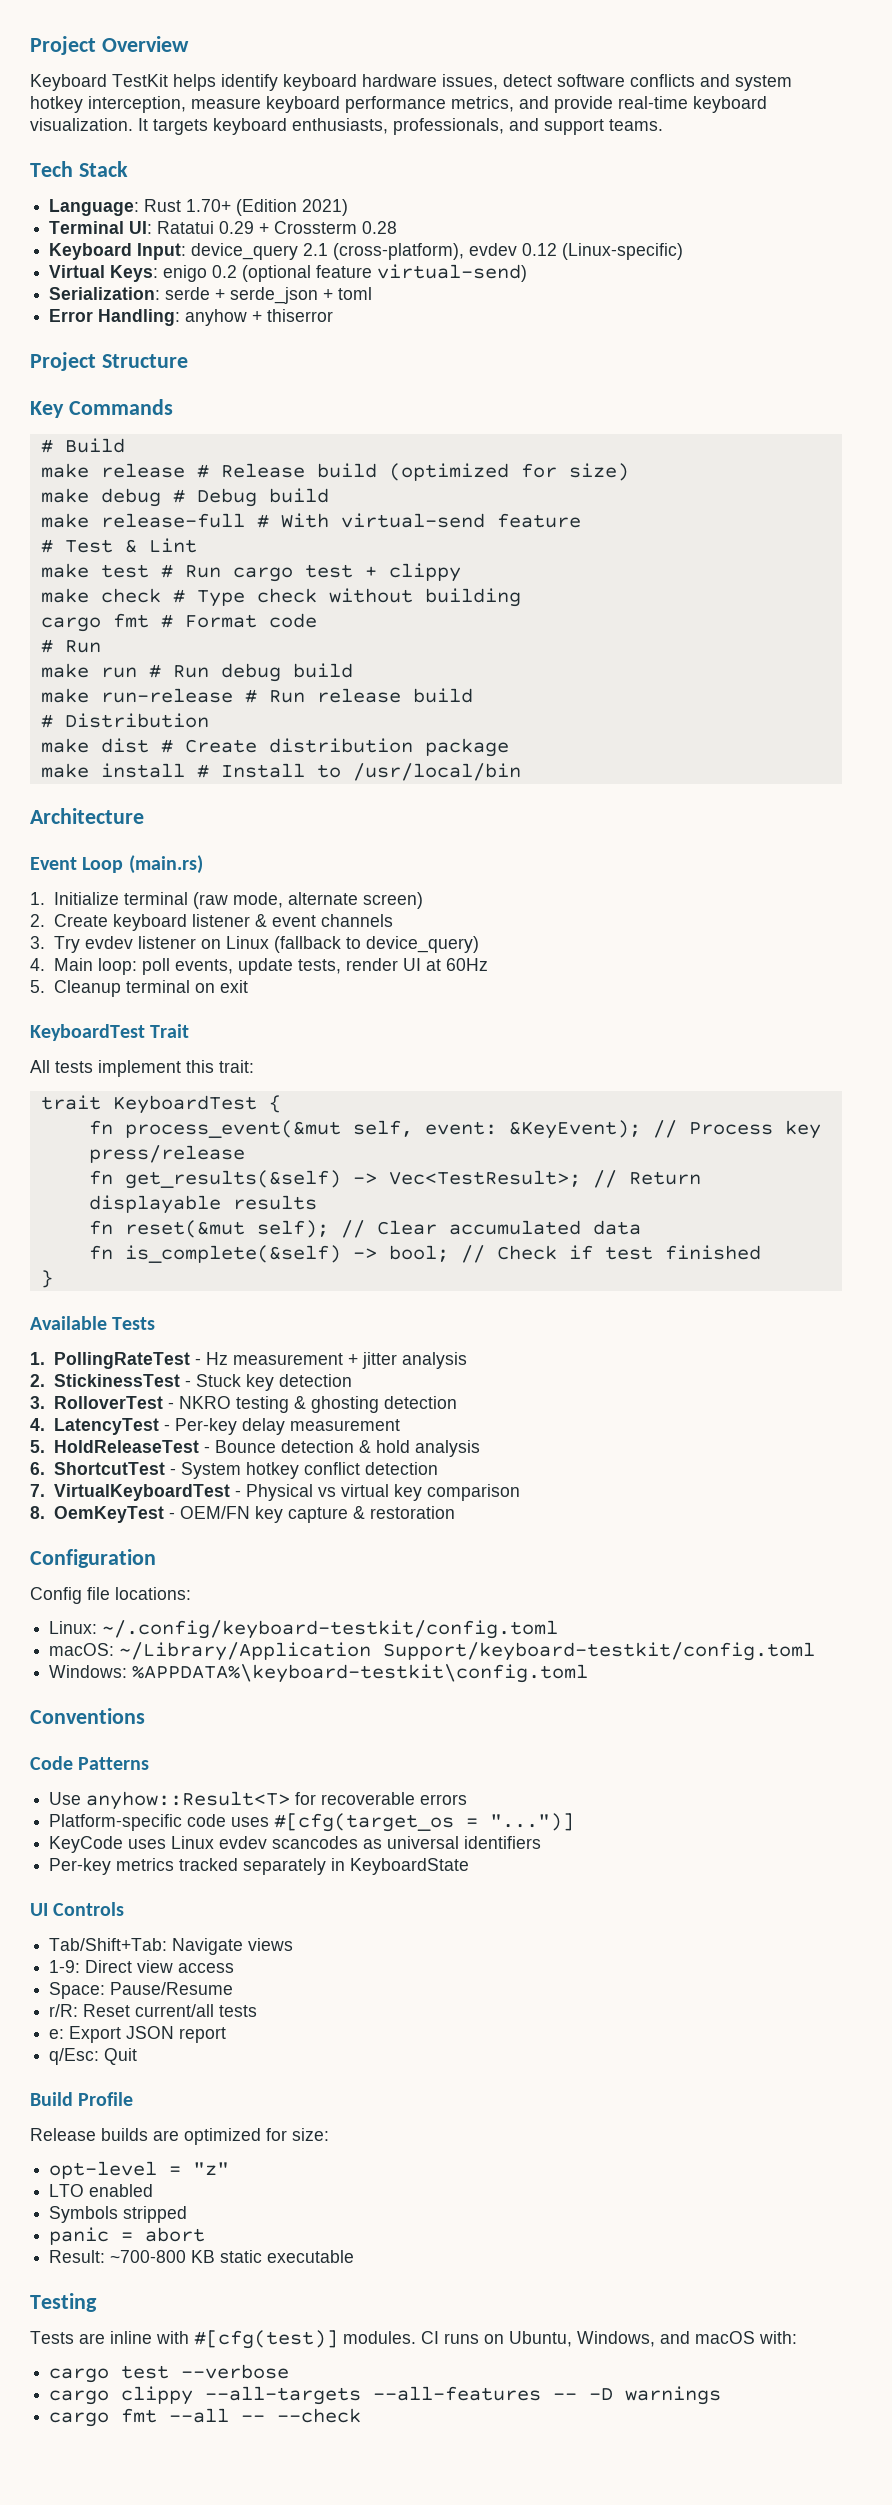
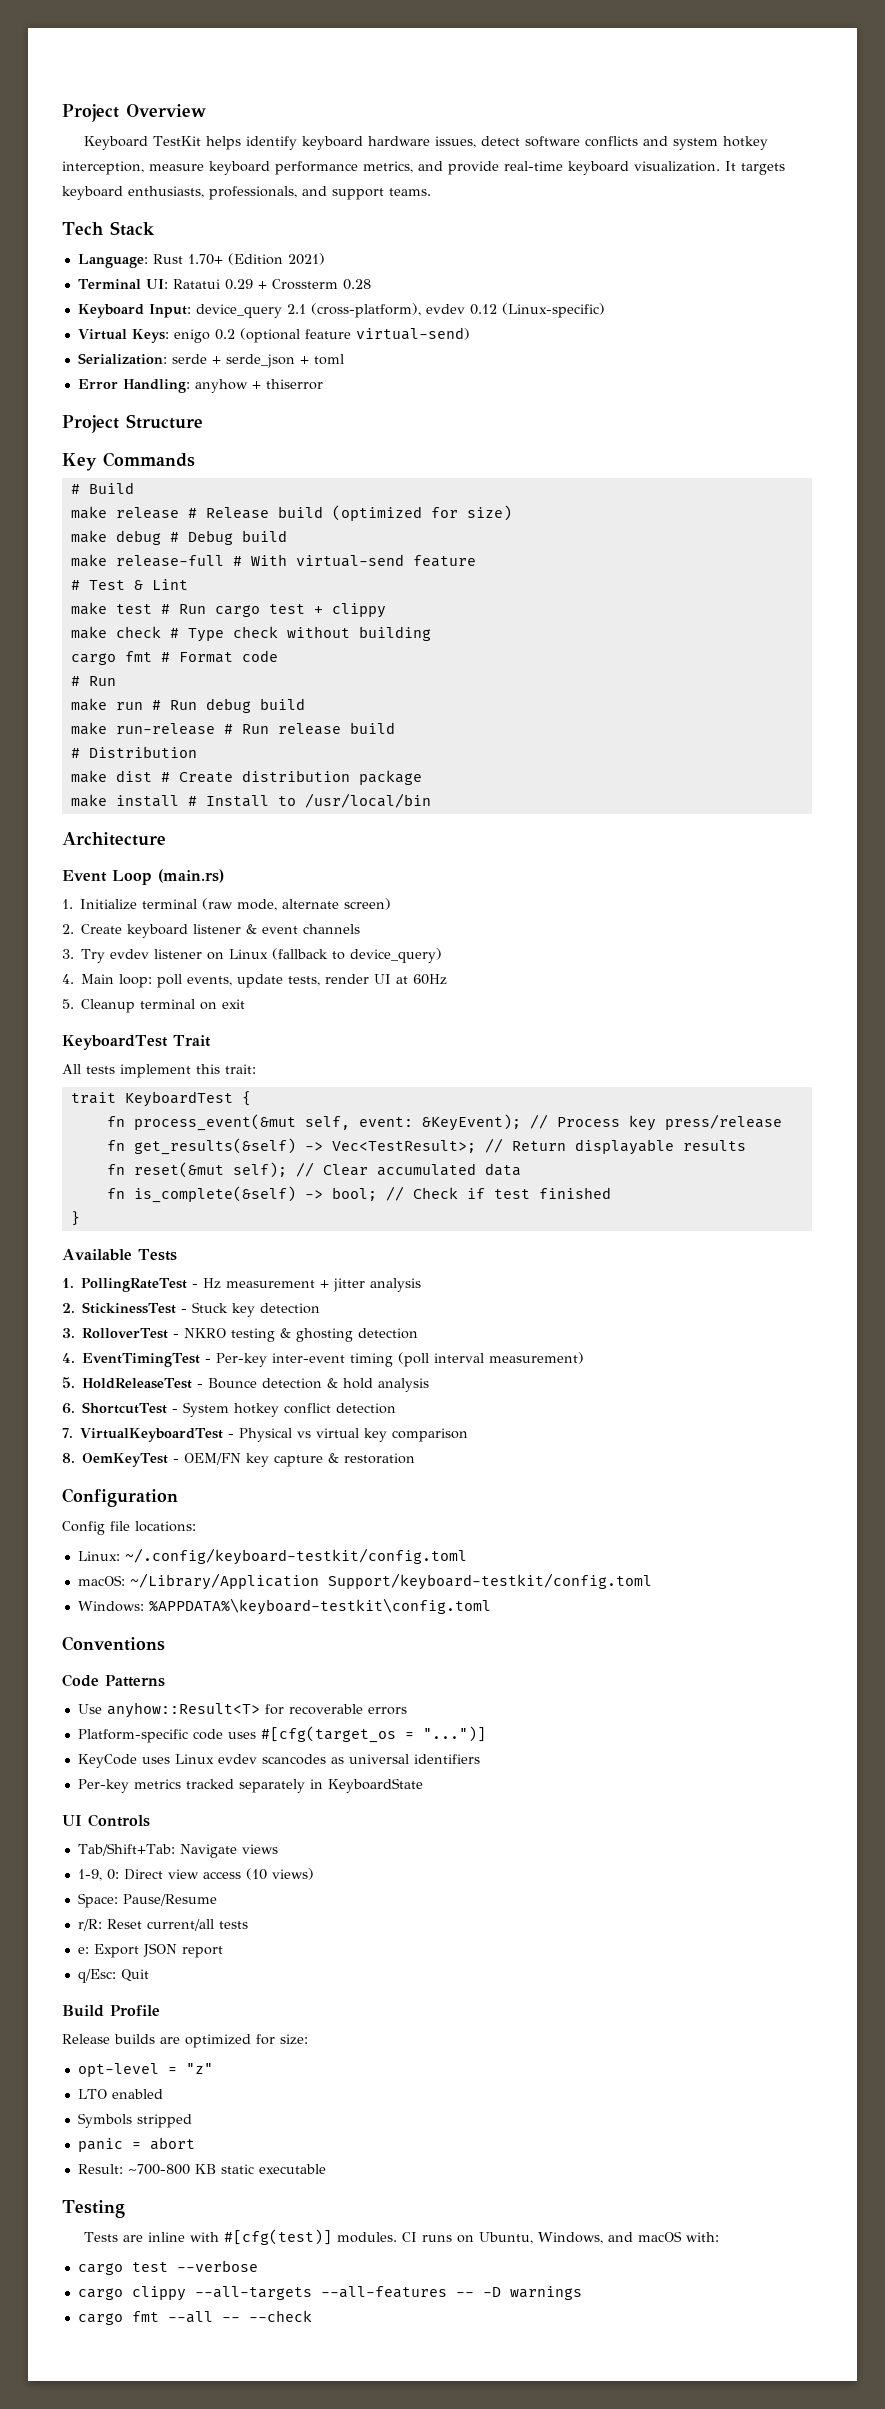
- 4. LatencyTest - Per-key delay measurement
+ 4. EventTimingTest - Per-key inter-event timing (poll interval measurement)
- 1-9: Direct view access
+ 1-9, 0: Direct view access (10 views)

